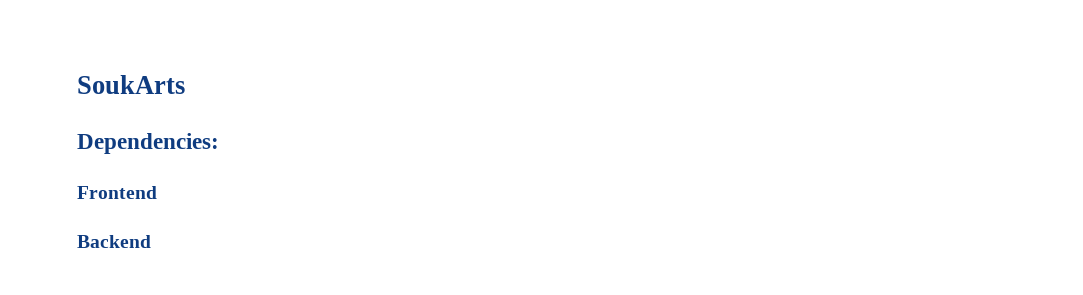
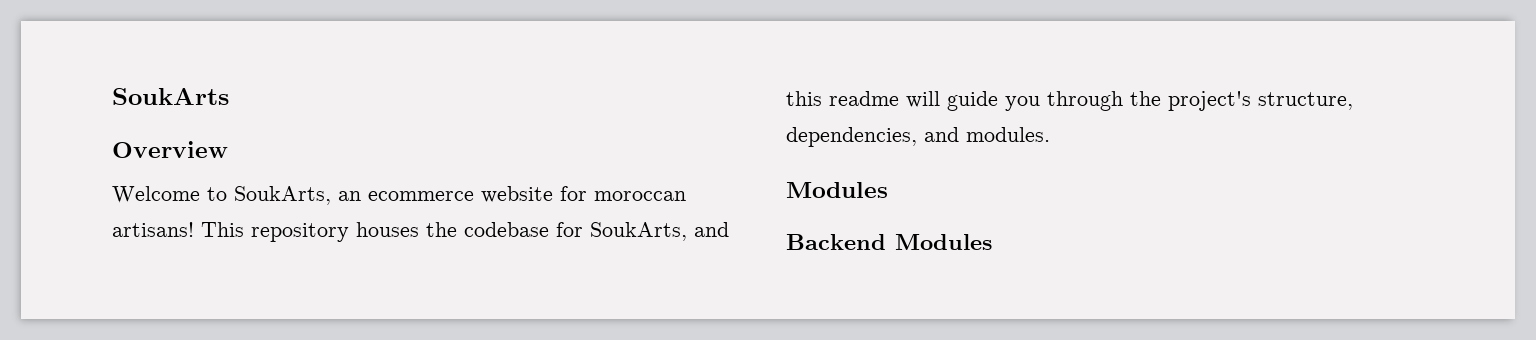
- Dependencies:
- Frontend
+ Overview
+ Welcome to SoukArts, an ecommerce website for moroccan artisans! This repository houses the codebase for SoukArts, and this readme will guide you through the project's structure, dependencies, and modules.
+ Modules
- Backend
+ Backend Modules

